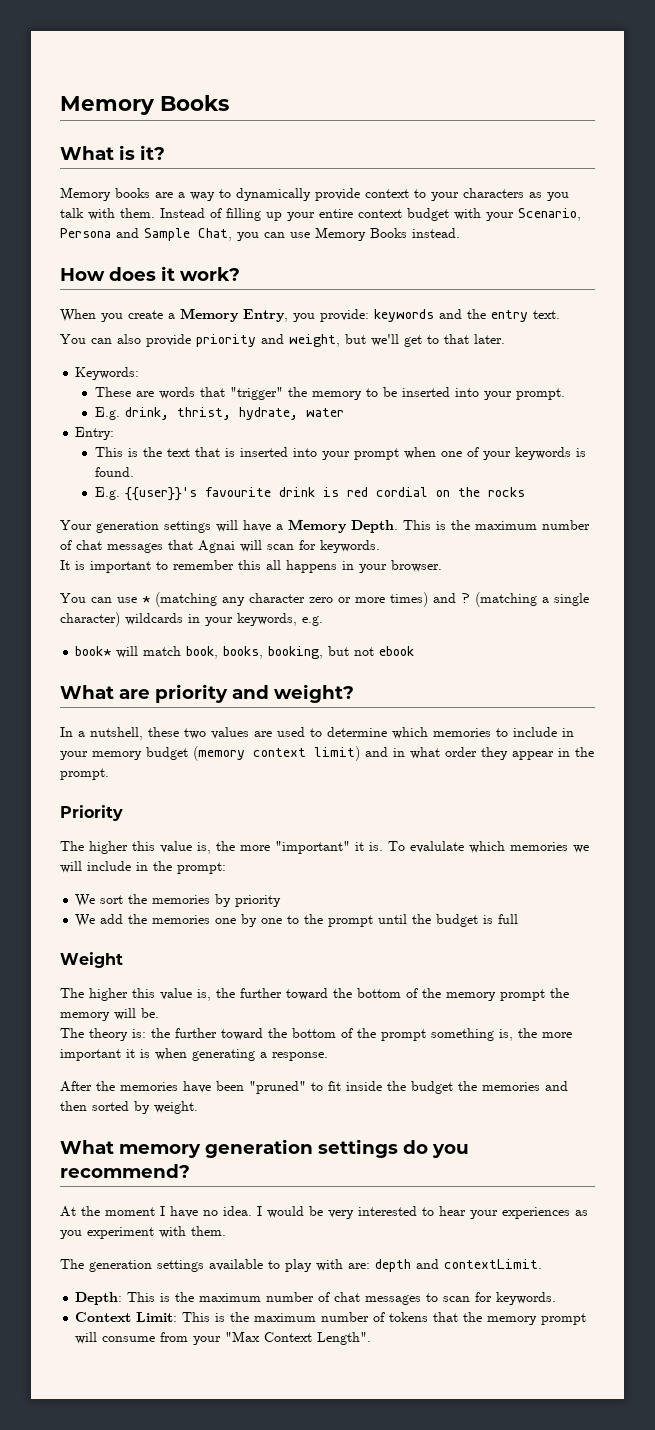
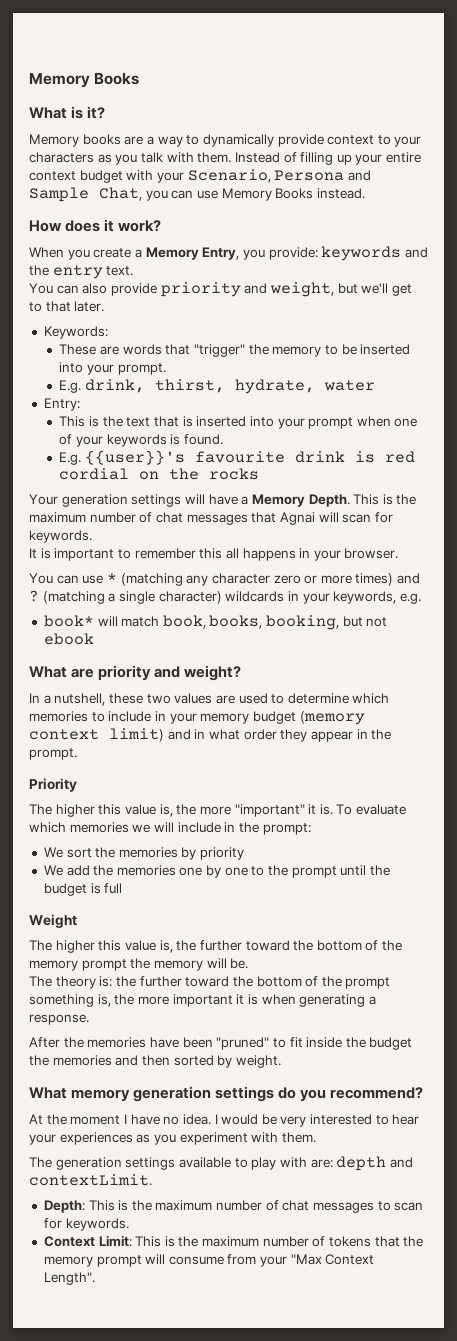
- E.g. drink, thrist, hydrate, water
+ E.g. drink, thirst, hydrate, water
- To evalulate which memories we will include in the prompt:
+ To evaluate which memories we will include in the prompt:

